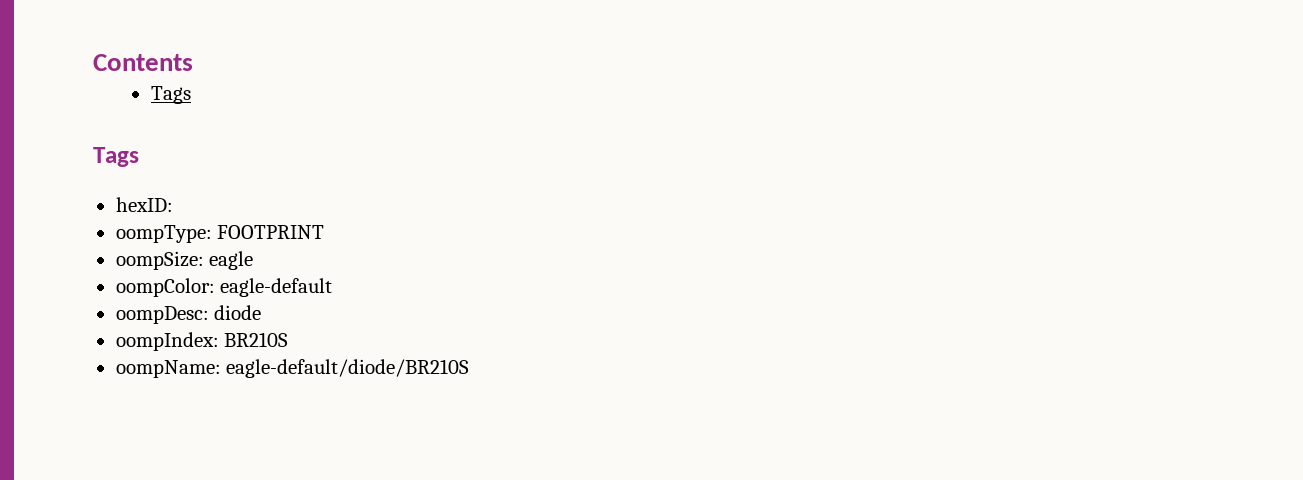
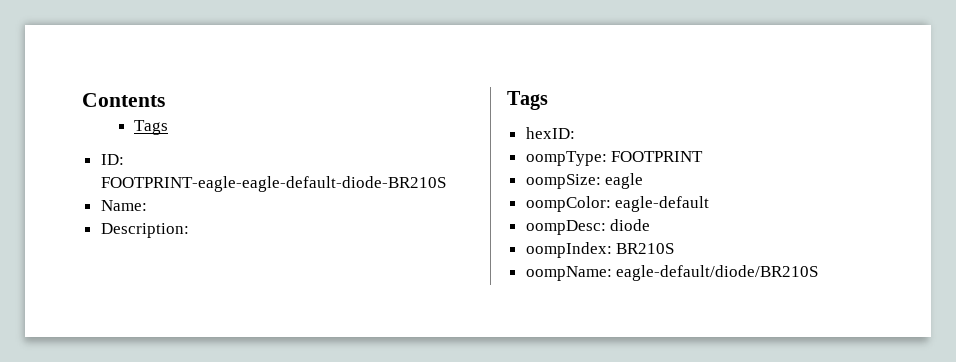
+ ID: FOOTPRINT-eagle-eagle-default-diode-BR210S
+ Name:
+ Description:

